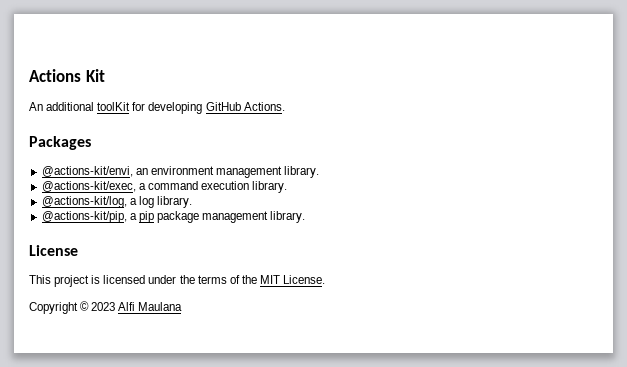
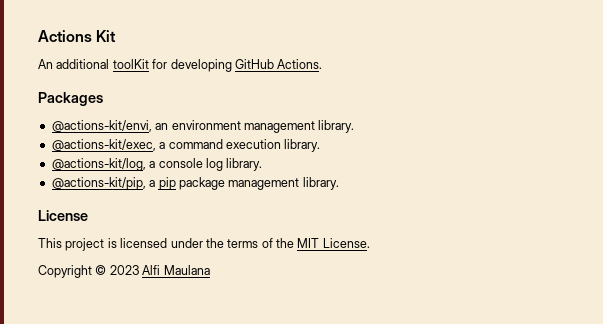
- @actions-kit/log, a log library.
+ @actions-kit/log, a console log library.

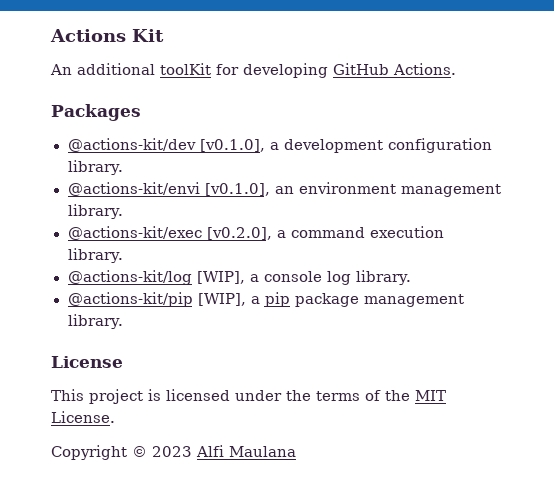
- @actions-kit/envi, an environment management library.
+ @actions-kit/dev [v0.1.0], a development configuration library.
+ @actions-kit/envi [v0.1.0], an environment management library.
- @actions-kit/exec, a command execution library.
+ @actions-kit/exec [v0.2.0], a command execution library.
- @actions-kit/log, a console log library.
+ @actions-kit/log [WIP], a console log library.
- @actions-kit/pip, a pip package management library.
+ @actions-kit/pip [WIP], a pip package management library.

